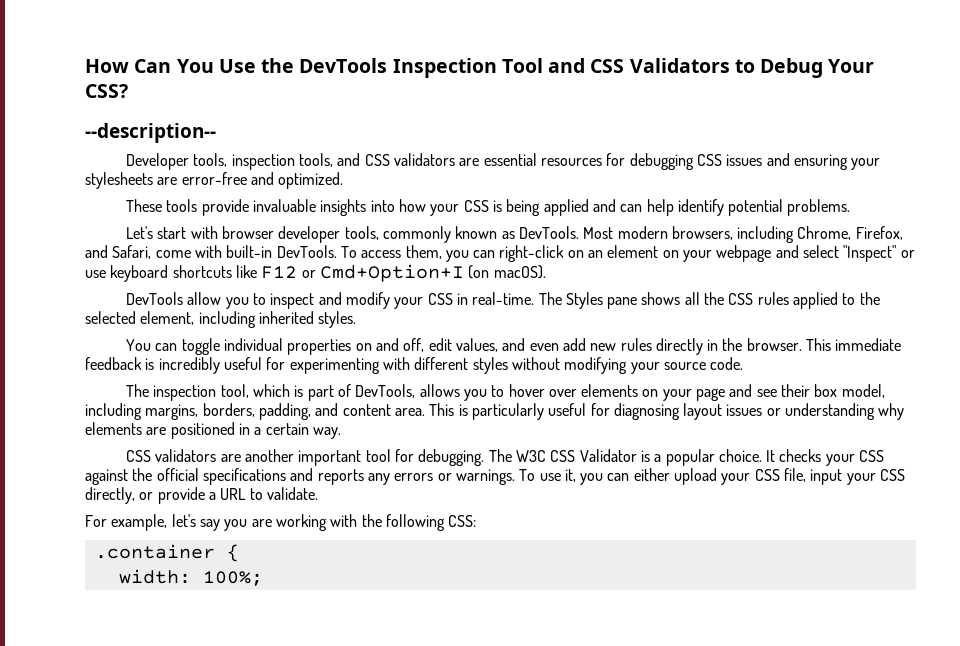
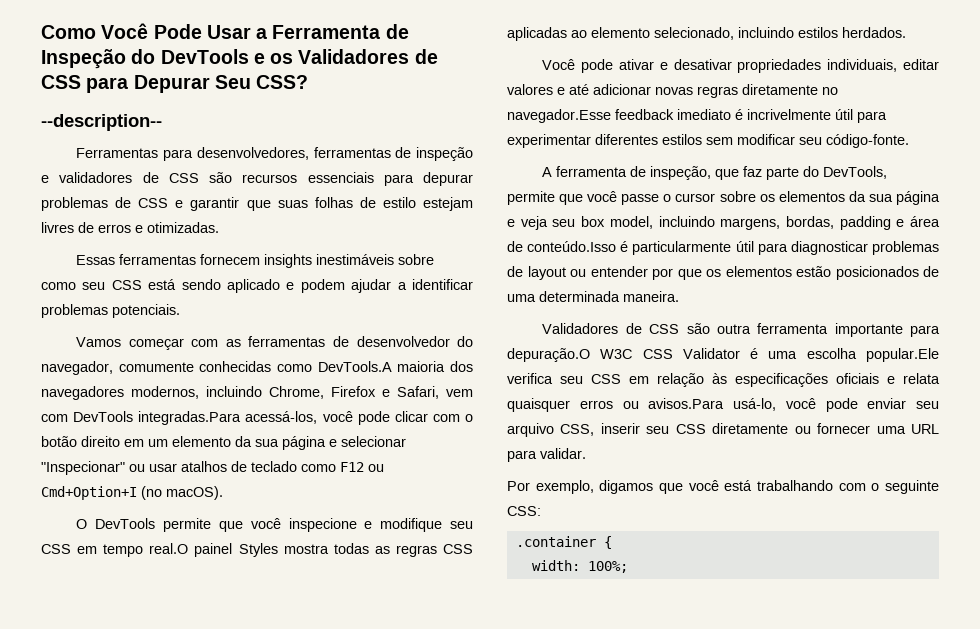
- How Can You Use the DevTools Inspection Tool and CSS Validators to Debug Your CSS?
+ Como Você Pode Usar a Ferramenta de Inspeção do DevTools e os Validadores de CSS para Depurar Seu CSS?
  --description--
- Developer tools, inspection tools, and CSS validators are essential resources for debugging CSS issues and ensuring your stylesheets are error-free and optimized.
- These tools provide invaluable insights into how your CSS is being applied and can help identify potential problems.
- Let's start with browser developer tools, commonly known as DevTools. Most modern browsers, including Chrome, Firefox, and Safari, come with built-in DevTools. To access them, you can right-click on an element on your webpage and select "Inspect" or use keyboard shortcuts like F12 or Cmd+Option+I (on macOS).
- DevTools allow you to inspect and modify your CSS in real-time. The Styles pane shows all the CSS rules applied to the selected element, including inherited styles.
- You can toggle individual properties on and off, edit values, and even add new rules directly in the browser. This immediate feedback is incredibly useful for experimenting with different styles without modifying your source code.
- The inspection tool, which is part of DevTools, allows you to hover over elements on your page and see their box model, including margins, borders, padding, and content area. This is particularly useful for diagnosing layout issues or understanding why elements are positioned in a certain way.
- CSS validators are another important tool for debugging. The W3C CSS Validator is a popular choice. It checks your CSS against the official specifications and reports any errors or warnings. To use it, you can either upload your CSS file, input your CSS directly, or provide a URL to validate.
- For example, let's say you are working with the following CSS:
+ Ferramentas para desenvolvedores, ferramentas de inspeção e validadores de CSS são recursos essenciais para depurar problemas de CSS e garantir que suas folhas de estilo estejam livres de erros e otimizadas.
+ Essas ferramentas fornecem insights inestimáveis sobre como seu CSS está sendo aplicado e podem ajudar a identificar problemas potenciais.
+ Vamos começar com as ferramentas de desenvolvedor do navegador, comumente conhecidas como DevTools.A maioria dos navegadores modernos, incluindo Chrome, Firefox e Safari, vem com DevTools integradas.Para acessá-los, você pode clicar com o botão direito em um elemento da sua página e selecionar "Inspecionar" ou usar atalhos de teclado como F12 ou Cmd+Option+I (no macOS).
+ O DevTools permite que você inspecione e modifique seu CSS em tempo real.O painel Styles mostra todas as regras CSS aplicadas ao elemento selecionado, incluindo estilos herdados.
+ Você pode ativar e desativar propriedades individuais, editar valores e até adicionar novas regras diretamente no navegador.Esse feedback imediato é incrivelmente útil para experimentar diferentes estilos sem modificar seu código-fonte.
+ A ferramenta de inspeção, que faz parte do DevTools, permite que você passe o cursor sobre os elementos da sua página e veja seu box model, incluindo margens, bordas, padding e área de conteúdo.Isso é particularmente útil para diagnosticar problemas de layout ou entender por que os elementos estão posicionados de uma determinada maneira.
+ Validadores de CSS são outra ferramenta importante para depuração.O W3C CSS Validator é uma escolha popular.Ele verifica seu CSS em relação às especificações oficiais e relata quaisquer erros ou avisos.Para usá-lo, você pode enviar seu arquivo CSS, inserir seu CSS diretamente ou fornecer uma URL para validar.
+ Por exemplo, digamos que você está trabalhando com o seguinte CSS:

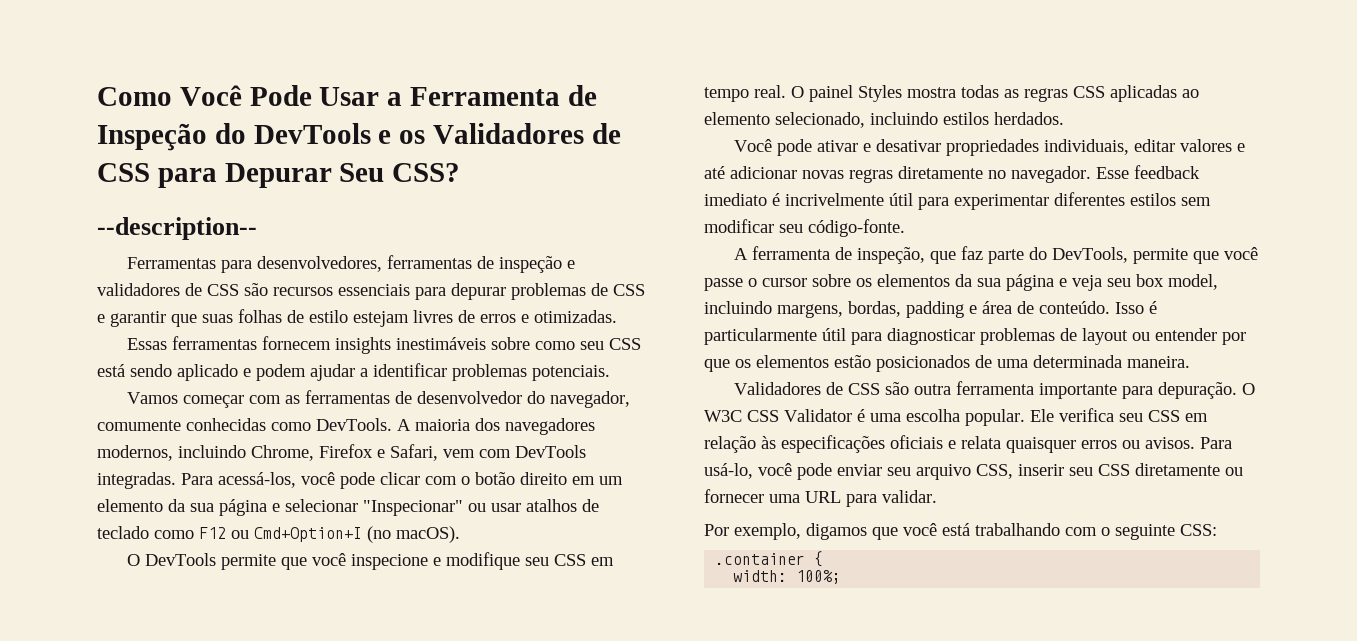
- Vamos começar com as ferramentas de desenvolvedor do navegador, comumente conhecidas como DevTools.A maioria dos navegadores modernos, incluindo Chrome, Firefox e Safari, vem com DevTools integradas.Para acessá-los, você pode clicar com o botão direito em um elemento da sua página e selecionar "Inspecionar" ou usar atalhos de teclado como F12 ou Cmd+Option+I (no macOS).
+ Vamos começar com as ferramentas de desenvolvedor do navegador, comumente conhecidas como DevTools. A maioria dos navegadores modernos, incluindo Chrome, Firefox e Safari, vem com DevTools integradas. Para acessá-los, você pode clicar com o botão direito em um elemento da sua página e selecionar "Inspecionar" ou usar atalhos de teclado como F12 ou Cmd+Option+I (no macOS).
- O DevTools permite que você inspecione e modifique seu CSS em tempo real.O painel Styles mostra todas as regras CSS aplicadas ao elemento selecionado, incluindo estilos herdados.
+ O DevTools permite que você inspecione e modifique seu CSS em tempo real. O painel Styles mostra todas as regras CSS aplicadas ao elemento selecionado, incluindo estilos herdados.
- Você pode ativar e desativar propriedades individuais, editar valores e até adicionar novas regras diretamente no navegador.Esse feedback imediato é incrivelmente útil para experimentar diferentes estilos sem modificar seu código-fonte.
+ Você pode ativar e desativar propriedades individuais, editar valores e até adicionar novas regras diretamente no navegador. Esse feedback imediato é incrivelmente útil para experimentar diferentes estilos sem modificar seu código-fonte.
- A ferramenta de inspeção, que faz parte do DevTools, permite que você passe o cursor sobre os elementos da sua página e veja seu box model, incluindo margens, bordas, padding e área de conteúdo.Isso é particularmente útil para diagnosticar problemas de layout ou entender por que os elementos estão posicionados de uma determinada maneira.
+ A ferramenta de inspeção, que faz parte do DevTools, permite que você passe o cursor sobre os elementos da sua página e veja seu box model, incluindo margens, bordas, padding e área de conteúdo. Isso é particularmente útil para diagnosticar problemas de layout ou entender por que os elementos estão posicionados de uma determinada maneira.
- Validadores de CSS são outra ferramenta importante para depuração.O W3C CSS Validator é uma escolha popular.Ele verifica seu CSS em relação às especificações oficiais e relata quaisquer erros ou avisos.Para usá-lo, você pode enviar seu arquivo CSS, inserir seu CSS diretamente ou fornecer uma URL para validar.
+ Validadores de CSS são outra ferramenta importante para depuração. O W3C CSS Validator é uma escolha popular. Ele verifica seu CSS em relação às especificações oficiais e relata quaisquer erros ou avisos. Para usá-lo, você pode enviar seu arquivo CSS, inserir seu CSS diretamente ou fornecer uma URL para validar.

